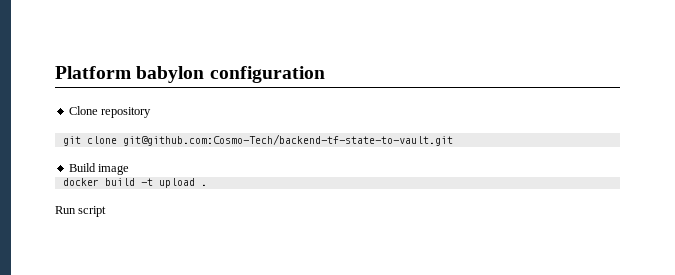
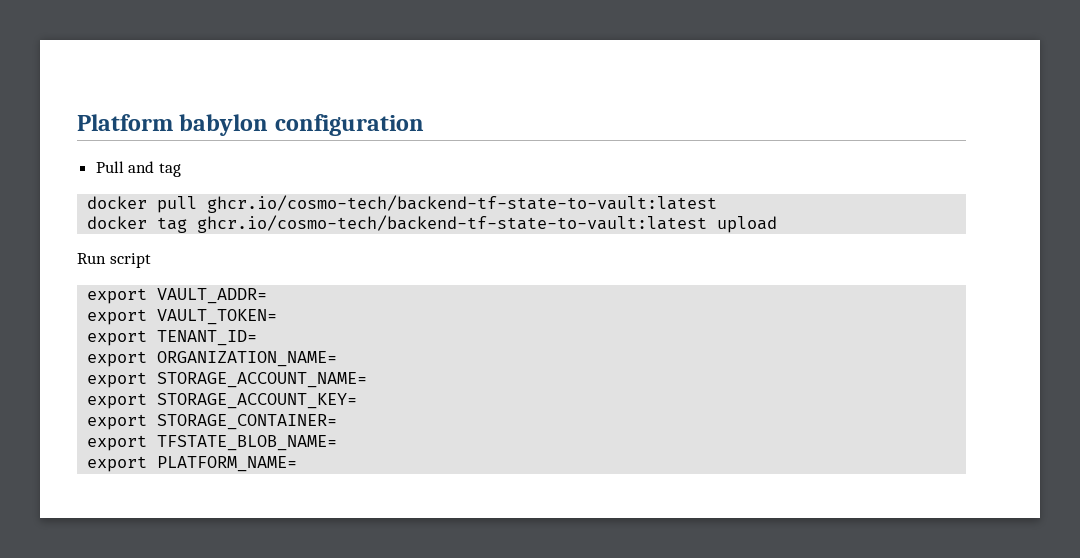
- Clone repository
- git clone git@github.com:Cosmo-Tech/backend-tf-state-to-vault.git
- Build image
- docker build -t upload .
+ Pull and tag
+ docker pull ghcr.io/cosmo-tech/backend-tf-state-to-vault:latest
+ docker tag ghcr.io/cosmo-tech/backend-tf-state-to-vault:latest upload
+ export VAULT_ADDR=
+ export VAULT_TOKEN=
+ export TENANT_ID=
+ export ORGANIZATION_NAME=
+ export STORAGE_ACCOUNT_NAME=
+ export STORAGE_ACCOUNT_KEY=
+ export STORAGE_CONTAINER=
+ export TFSTATE_BLOB_NAME=
+ export PLATFORM_NAME=

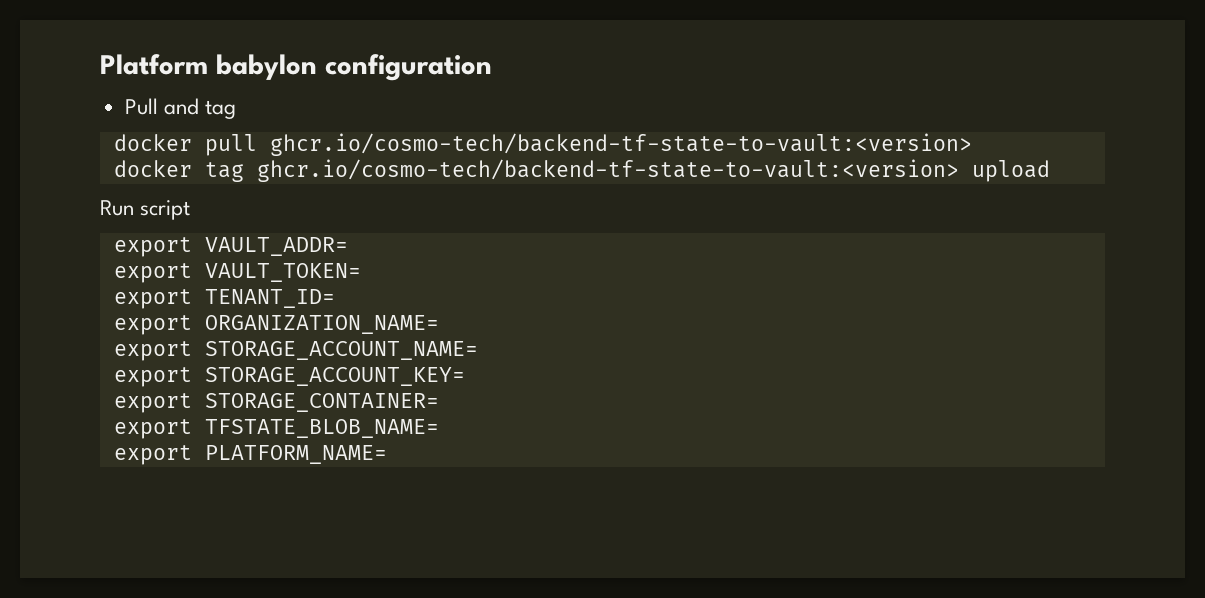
- docker pull ghcr.io/cosmo-tech/backend-tf-state-to-vault:latest
+ docker pull ghcr.io/cosmo-tech/backend-tf-state-to-vault:<version>
- docker tag ghcr.io/cosmo-tech/backend-tf-state-to-vault:latest upload
+ docker tag ghcr.io/cosmo-tech/backend-tf-state-to-vault:<version> upload

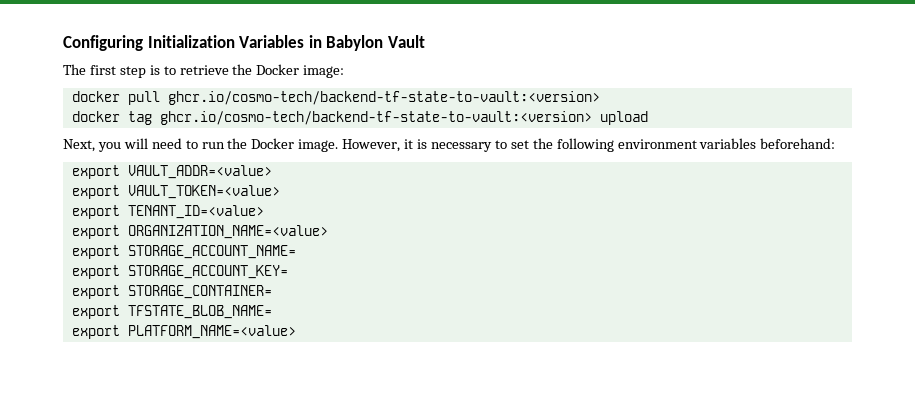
- Platform babylon configuration
- Pull and tag
+ Configuring Initialization Variables in Babylon Vault
+ The first step is to retrieve the Docker image:
- Run script
- export VAULT_ADDR=
- export VAULT_TOKEN=
- export TENANT_ID=
- export ORGANIZATION_NAME=
+ Next, you will need to run the Docker image. However, it is necessary to set the following environment variables beforehand:
+ export VAULT_ADDR=<value>
+ export VAULT_TOKEN=<value>
+ export TENANT_ID=<value>
+ export ORGANIZATION_NAME=<value>
- export PLATFORM_NAME=
+ export PLATFORM_NAME=<value>

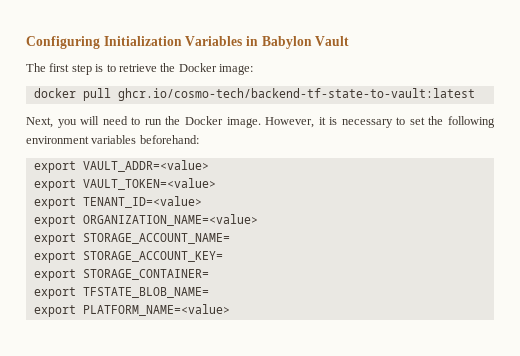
- docker pull ghcr.io/cosmo-tech/backend-tf-state-to-vault:<version>
- docker tag ghcr.io/cosmo-tech/backend-tf-state-to-vault:<version> upload
+ docker pull ghcr.io/cosmo-tech/backend-tf-state-to-vault:latest

